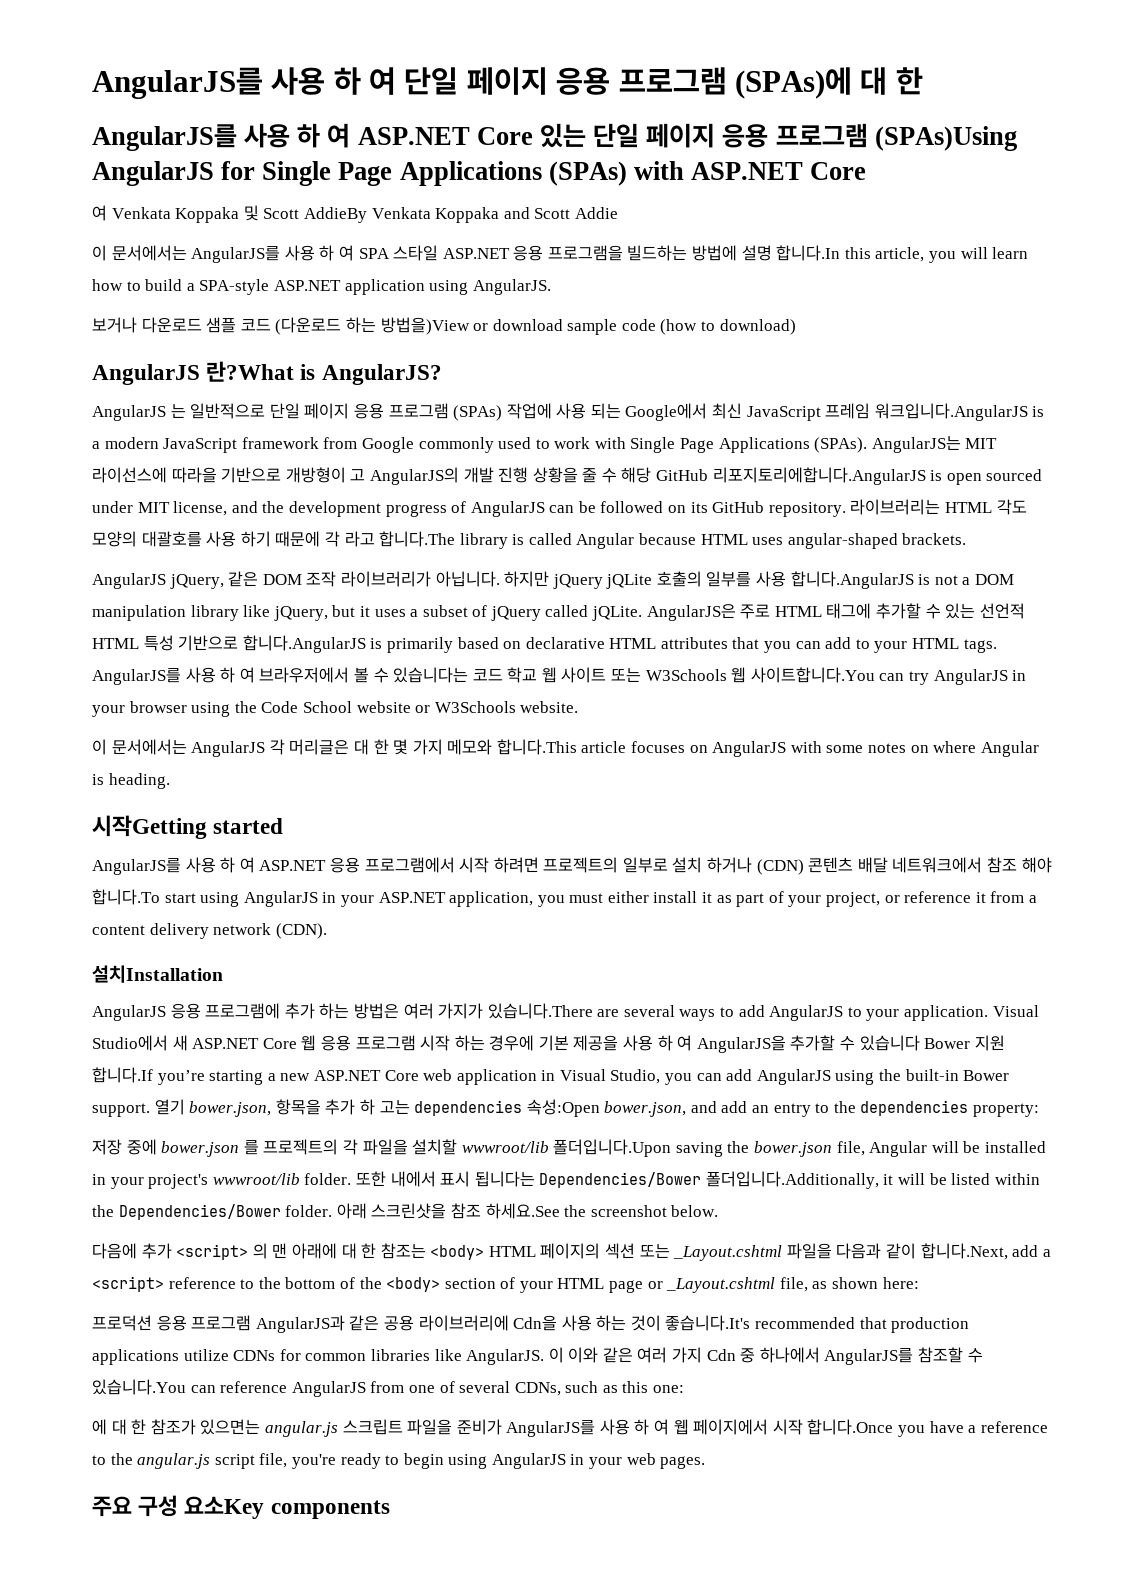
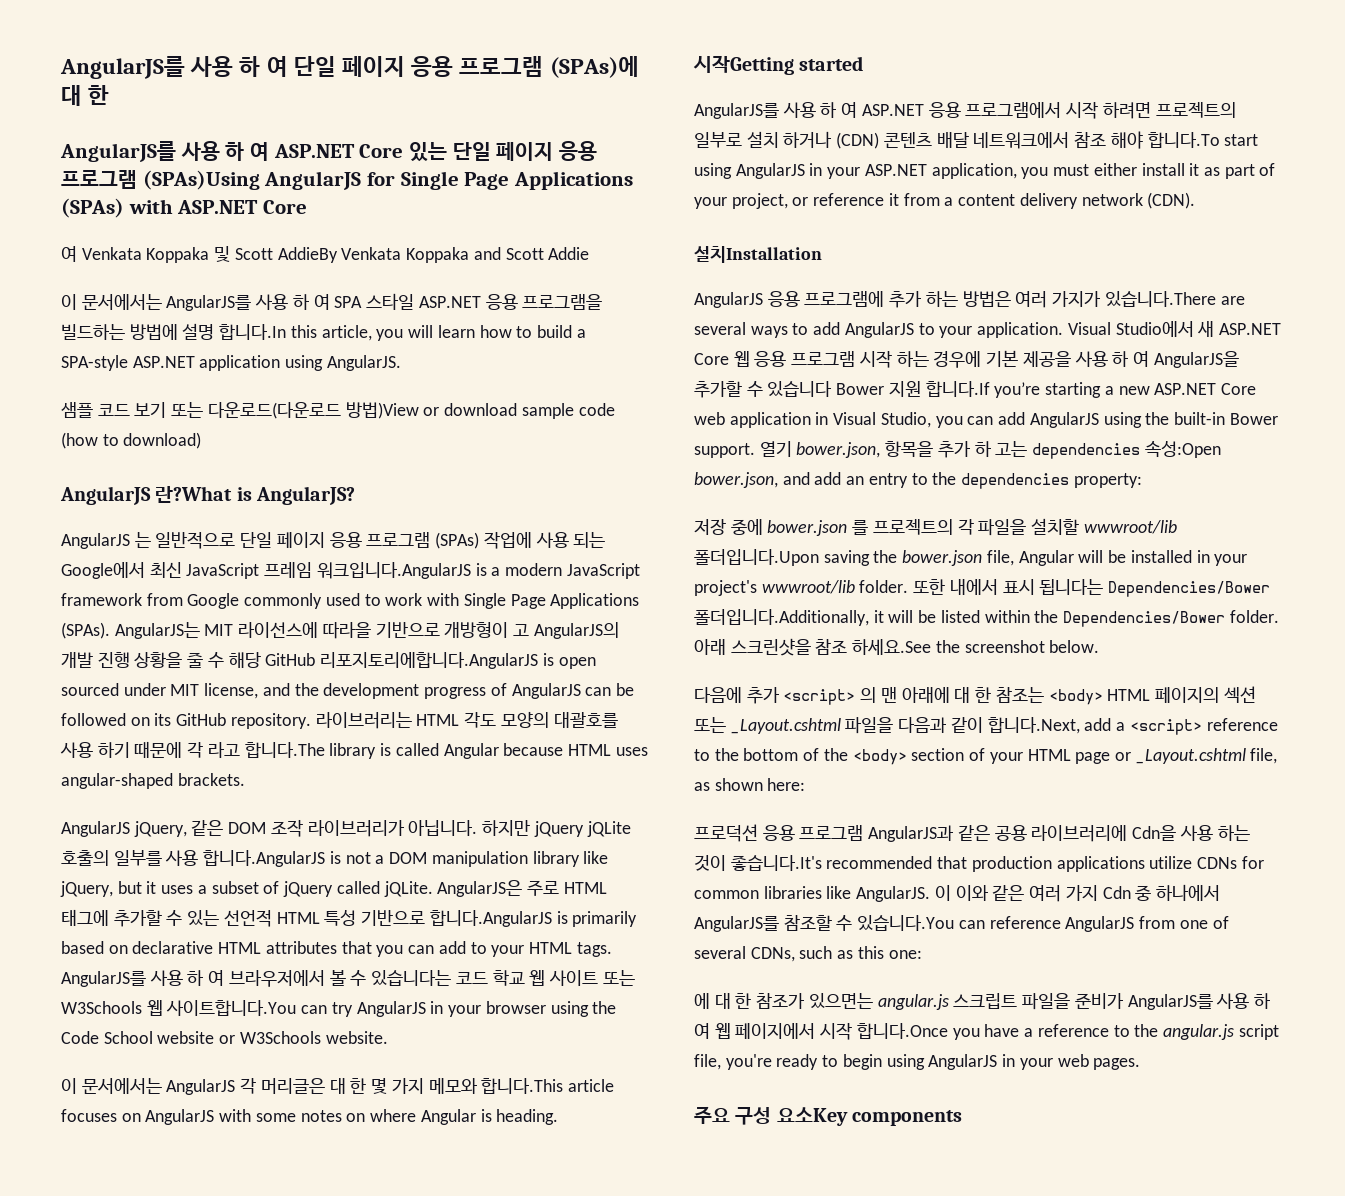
- 보거나 다운로드 샘플 코드 (다운로드 하는 방법을)View or download sample code (how to download)
+ 샘플 코드 보기 또는 다운로드(다운로드 방법)View or download sample code (how to download)

